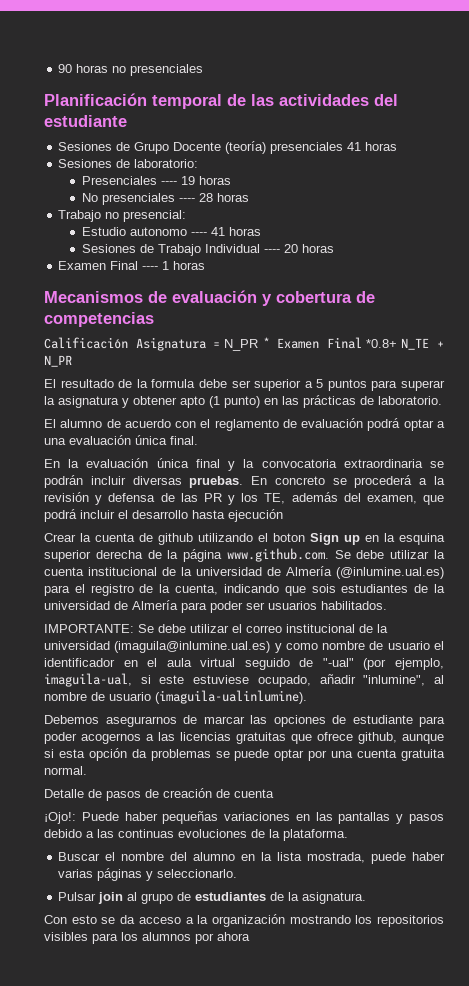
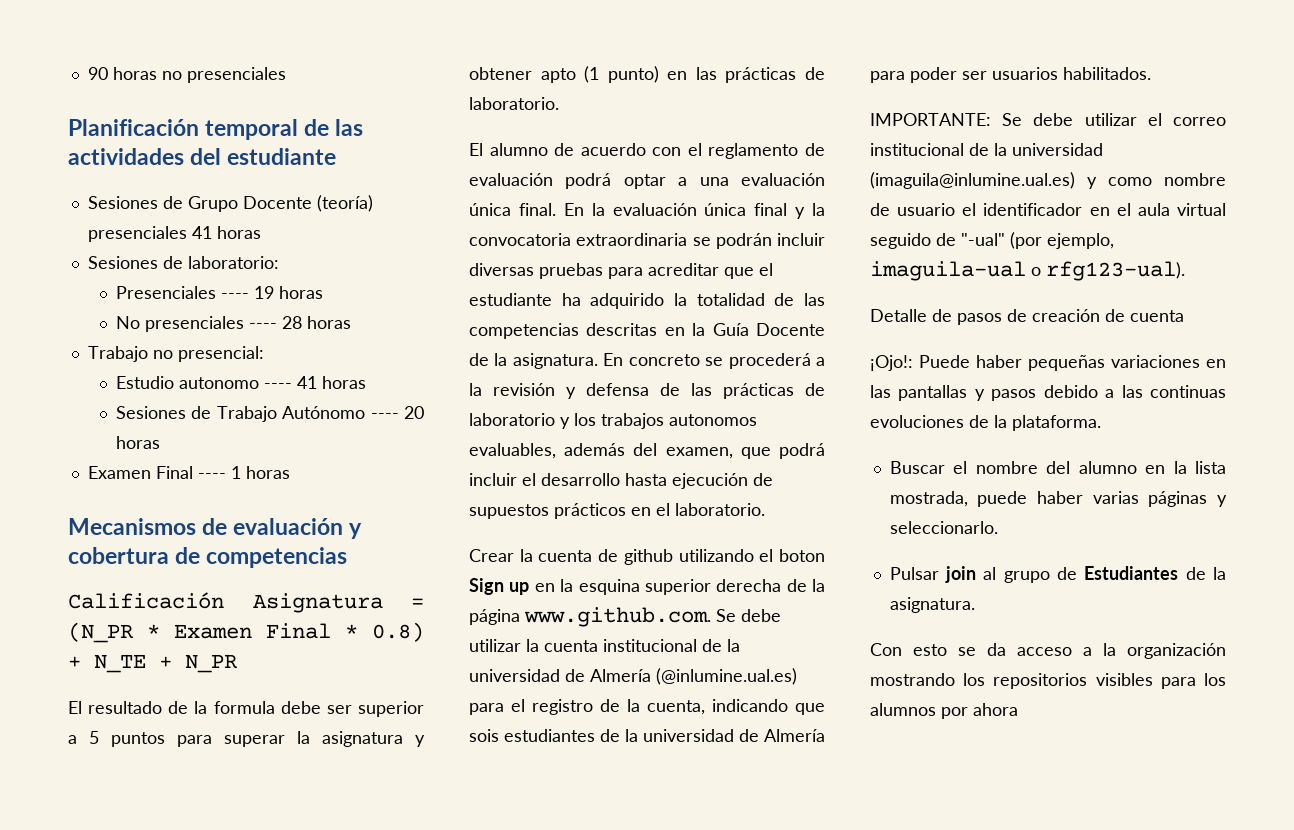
- Sesiones de Trabajo Individual ---- 20 horas
+ Sesiones de Trabajo Autónomo ---- 20 horas
- Calificación Asignatura = N_PR * Examen Final *0.8+ N_TE + N_PR
+ Calificación Asignatura = (N_PR * Examen Final * 0.8) + N_TE + N_PR
- El alumno de acuerdo con el reglamento de evaluación podrá optar a una evaluación única final.
- En la evaluación única final y la convocatoria extraordinaria se podrán incluir diversas pruebas.
+ El alumno de acuerdo con el reglamento de evaluación podrá optar a una evaluación única final. En la evaluación única final y la convocatoria extraordinaria se podrán incluir diversas pruebas para acreditar que el estudiante ha adquirido la totalidad de las competencias descritas en la Guía Docente de la asignatura.
- En concreto se procederá a la revisión y defensa de las PR y los TE, además del examen, que podrá incluir el desarrollo hasta ejecución
+ En concreto se procederá a la revisión y defensa de las prácticas de laboratorio y los trabajos autonomos evaluables, además del examen, que podrá incluir el desarrollo hasta ejecución de supuestos prácticos en el laboratorio.
- IMPORTANTE: Se debe utilizar el correo institucional de la universidad (imaguila@inlumine.ual.es) y como nombre de usuario el identificador en el aula virtual seguido de "-ual" (por ejemplo, imaguila-ual, si este estuviese ocupado, añadir "inlumine", al nombre de usuario (imaguila-ualinlumine).
- Debemos asegurarnos de marcar las opciones de estudiante para poder acogernos a las licencias gratuitas que ofrece github, aunque si esta opción da problemas se puede optar por una cuenta gratuita normal.
+ IMPORTANTE: Se debe utilizar el correo institucional de la universidad (imaguila@inlumine.ual.es) y como nombre de usuario el identificador en el aula virtual seguido de "-ual" (por ejemplo, imaguila-ual o rfg123-ual).
- Pulsar join al grupo de estudiantes de la asignatura.
+ Pulsar join al grupo de Estudiantes de la asignatura.

